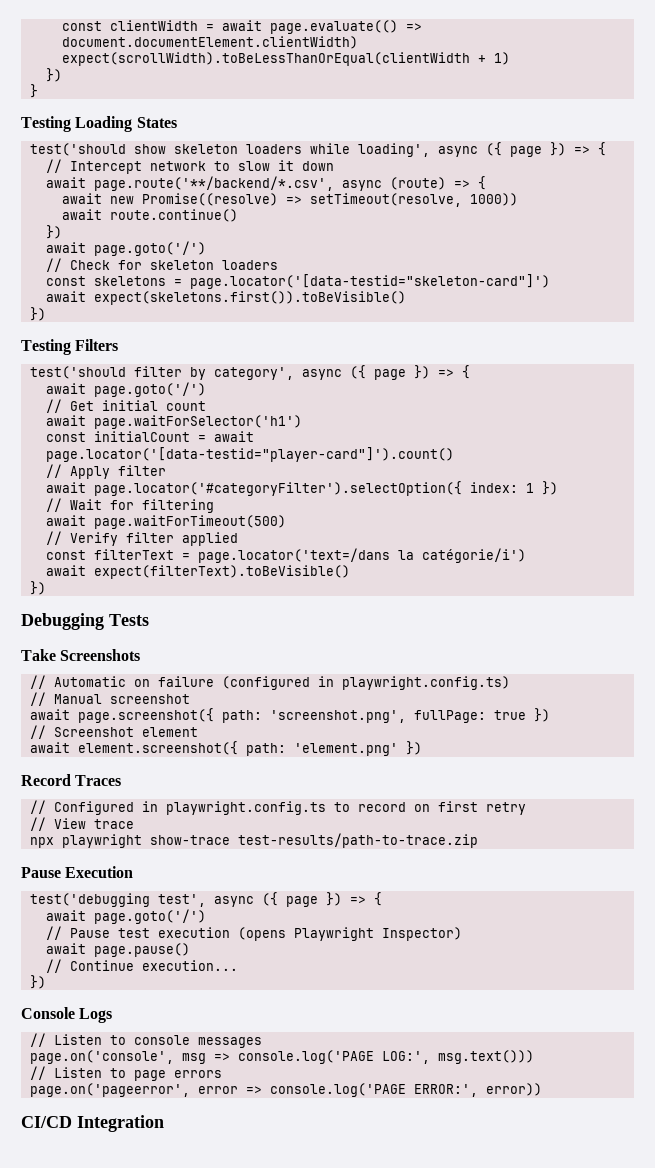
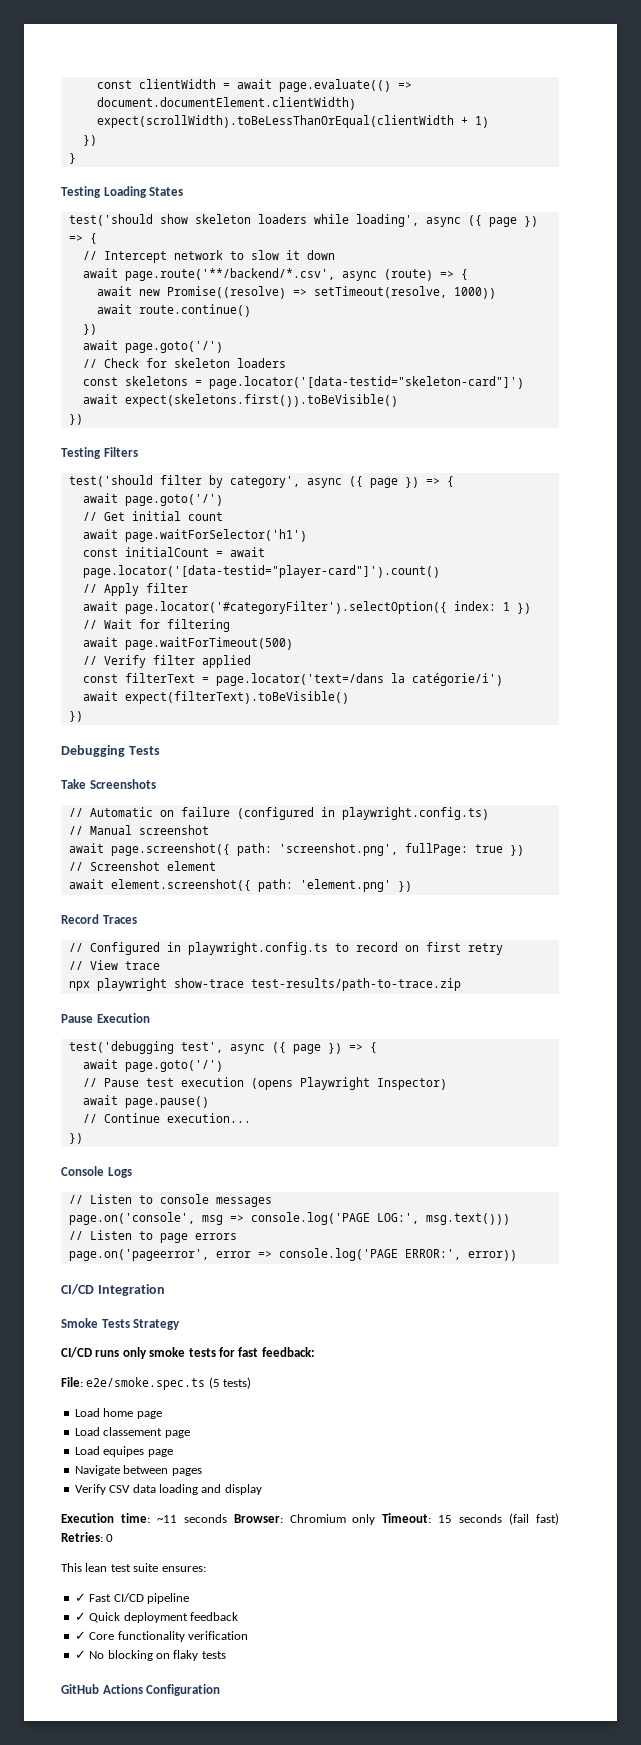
+ Smoke Tests Strategy
+ CI/CD runs only smoke tests for fast feedback:
+ File: e2e/smoke.spec.ts (5 tests)
+ Load home page
+ Load classement page
+ Load equipes page
+ Navigate between pages
+ Verify CSV data loading and display
+ Execution time: ~11 seconds Browser: Chromium only Timeout: 15 seconds (fail fast) Retries: 0
+ This lean test suite ensures:
+ ✓ Fast CI/CD pipeline
+ ✓ Quick deployment feedback
+ ✓ Core functionality verification
+ ✓ No blocking on flaky tests
+ GitHub Actions Configuration

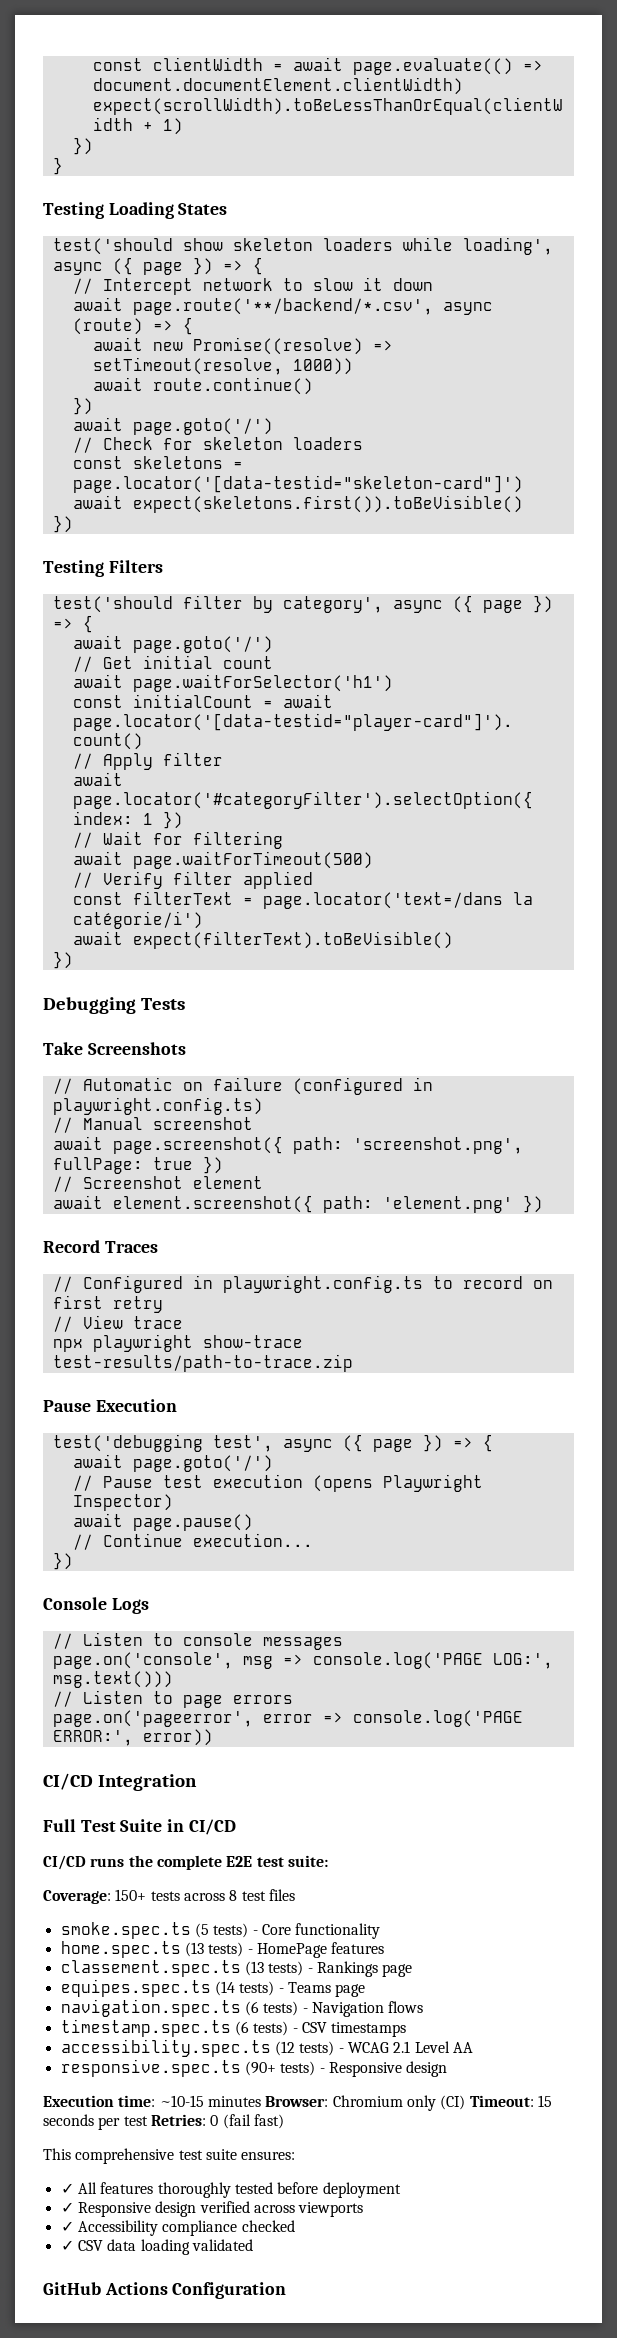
- Smoke Tests Strategy
- CI/CD runs only smoke tests for fast feedback:
- File: e2e/smoke.spec.ts (5 tests)
- Load home page
- Load classement page
- Load equipes page
- Navigate between pages
- Verify CSV data loading and display
+ Full Test Suite in CI/CD
+ CI/CD runs the complete E2E test suite:
+ Coverage: 150+ tests across 8 test files
+ smoke.spec.ts (5 tests) - Core functionality
+ home.spec.ts (13 tests) - HomePage features
+ classement.spec.ts (13 tests) - Rankings page
+ equipes.spec.ts (14 tests) - Teams page
+ navigation.spec.ts (6 tests) - Navigation flows
+ timestamp.spec.ts (6 tests) - CSV timestamps
+ accessibility.spec.ts (12 tests) - WCAG 2.1 Level AA
+ responsive.spec.ts (90+ tests) - Responsive design
- Execution time: ~11 seconds Browser: Chromium only Timeout: 15 seconds (fail fast) Retries: 0
+ Execution time: ~10-15 minutes Browser: Chromium only (CI) Timeout: 15 seconds per test Retries: 0 (fail fast)
- This lean test suite ensures:
+ This comprehensive test suite ensures:
- ✓ Fast CI/CD pipeline
- ✓ Quick deployment feedback
- ✓ Core functionality verification
- ✓ No blocking on flaky tests
+ ✓ All features thoroughly tested before deployment
+ ✓ Responsive design verified across viewports
+ ✓ Accessibility compliance checked
+ ✓ CSV data loading validated

